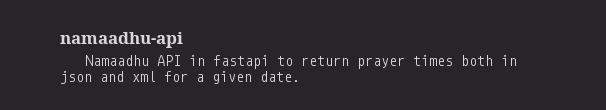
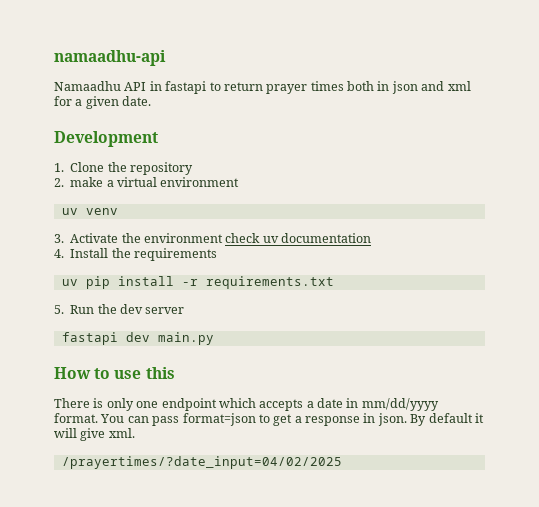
+ Development
+ 1. Clone the repository
+ 2. make a virtual environment
+ uv venv
+ 3. Activate the environment check uv documentation
+ 4. Install the requirements
+ uv pip install -r requirements.txt
+ 5. Run the dev server
+ fastapi dev main.py
+ How to use this
+ There is only one endpoint which accepts a date in mm/dd/yyyy format. You can pass format=json to get a response in json. By default it will give xml.
+ /prayertimes/?date_input=04/02/2025

